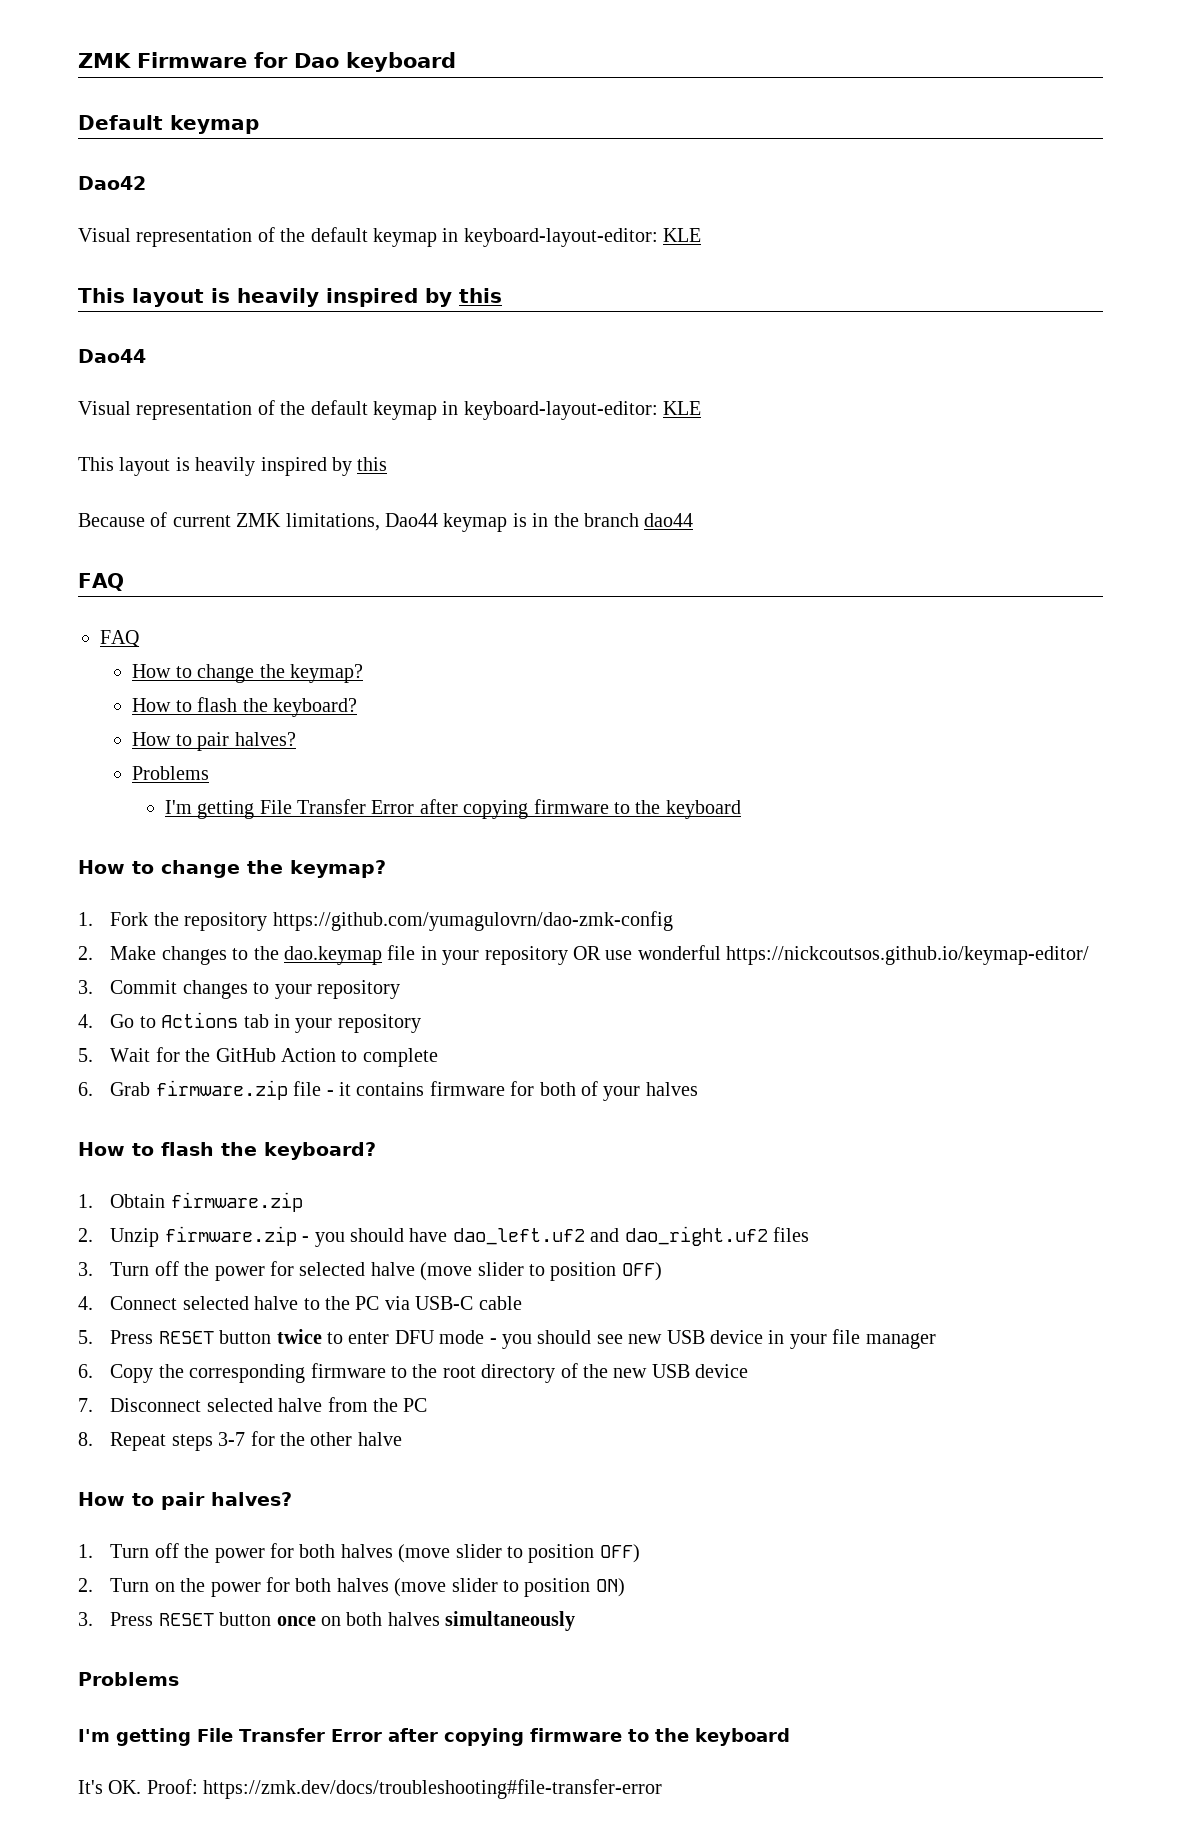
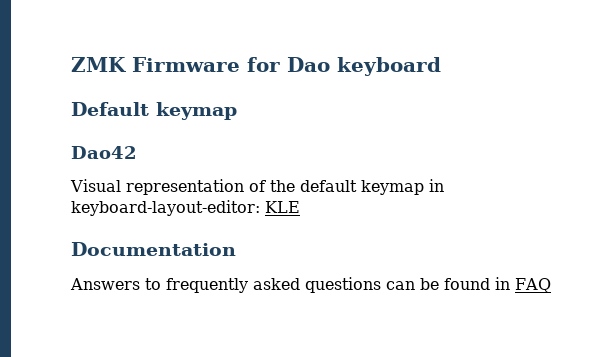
  Dao42
  Visual representation of the default keymap in keyboard-layout-editor: KLE
- This layout is heavily inspired by this
- Dao44
- Visual representation of the default keymap in keyboard-layout-editor: KLE
- This layout is heavily inspired by this
- Because of current ZMK limitations, Dao44 keymap is in the branch dao44
- FAQ
- FAQ
- How to change the keymap?
- How to flash the keyboard?
- How to pair halves?
- Problems
- I'm getting File Transfer Error after copying firmware to the keyboard
- How to change the keymap?
- 1. Fork the repository https://github.com/yumagulovrn/dao-zmk-config
- 2. Make changes to the dao.keymap file in your repository OR use wonderful https://nickcoutsos.github.io/keymap-editor/
- 3. Commit changes to your repository
- 4. Go to Actions tab in your repository
- 5. Wait for the GitHub Action to complete
- 6. Grab firmware.zip file - it contains firmware for both of your halves
- How to flash the keyboard?
- 1. Obtain firmware.zip
- 2. Unzip firmware.zip - you should have dao_left.uf2 and dao_right.uf2 files
- 3. Turn off the power for selected halve (move slider to position OFF)
- 4. Connect selected halve to the PC via USB-C cable
- 5. Press RESET button twice to enter DFU mode - you should see new USB device in your file manager
- 6. Copy the corresponding firmware to the root directory of the new USB device
- 7. Disconnect selected halve from the PC
- 8. Repeat steps 3-7 for the other halve
- How to pair halves?
- 1. Turn off the power for both halves (move slider to position OFF)
- 2. Turn on the power for both halves (move slider to position ON)
- 3. Press RESET button once on both halves simultaneously
- Problems
- I'm getting File Transfer Error after copying firmware to the keyboard
- It's OK. Proof: https://zmk.dev/docs/troubleshooting#file-transfer-error
+ Documentation
+ Answers to frequently asked questions can be found in FAQ

